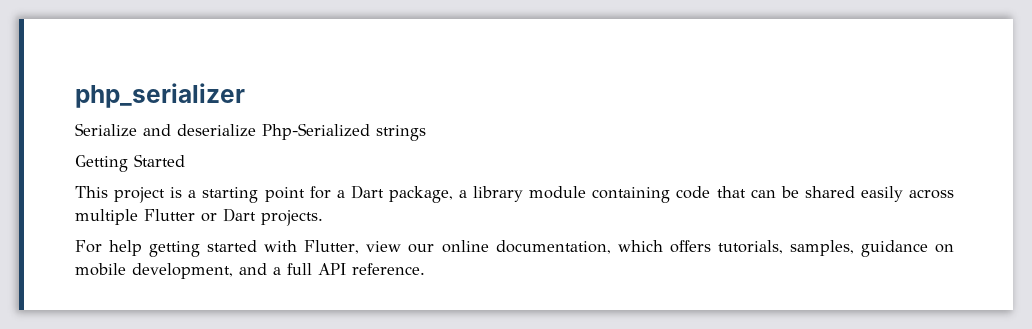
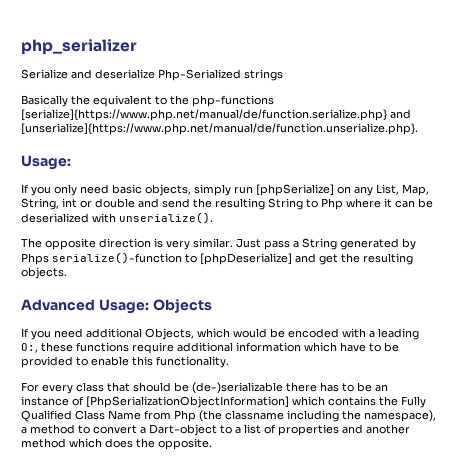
- Getting Started
- This project is a starting point for a Dart package, a library module containing code that can be shared easily across multiple Flutter or Dart projects.
- For help getting started with Flutter, view our online documentation, which offers tutorials, samples, guidance on mobile development, and a full API reference.
+ Basically the equivalent to the php-functions [serialize]{https://www.php.net/manual/de/function.serialize.php} and [unserialize]{https://www.php.net/manual/de/function.unserialize.php}.
+ Usage:
+ If you only need basic objects, simply run [phpSerialize] on any List, Map, String, int or double and send the resulting String to Php where it can be deserialized with unserialize().
+ The opposite direction is very similar. Just pass a String generated by Phps serialize()-function to [phpDeserialize] and get the resulting objects.
+ Advanced Usage: Objects
+ If you need additional Objects, which would be encoded with a leading O:, these functions require additional information which have to be provided to enable this functionality.
+ For every class that should be (de-)serializable there has to be an instance of [PhpSerializationObjectInformation] which contains the Fully Qualified Class Name from Php (the classname including the namespace), a method to convert a Dart-object to a list of properties and another method which does the opposite.

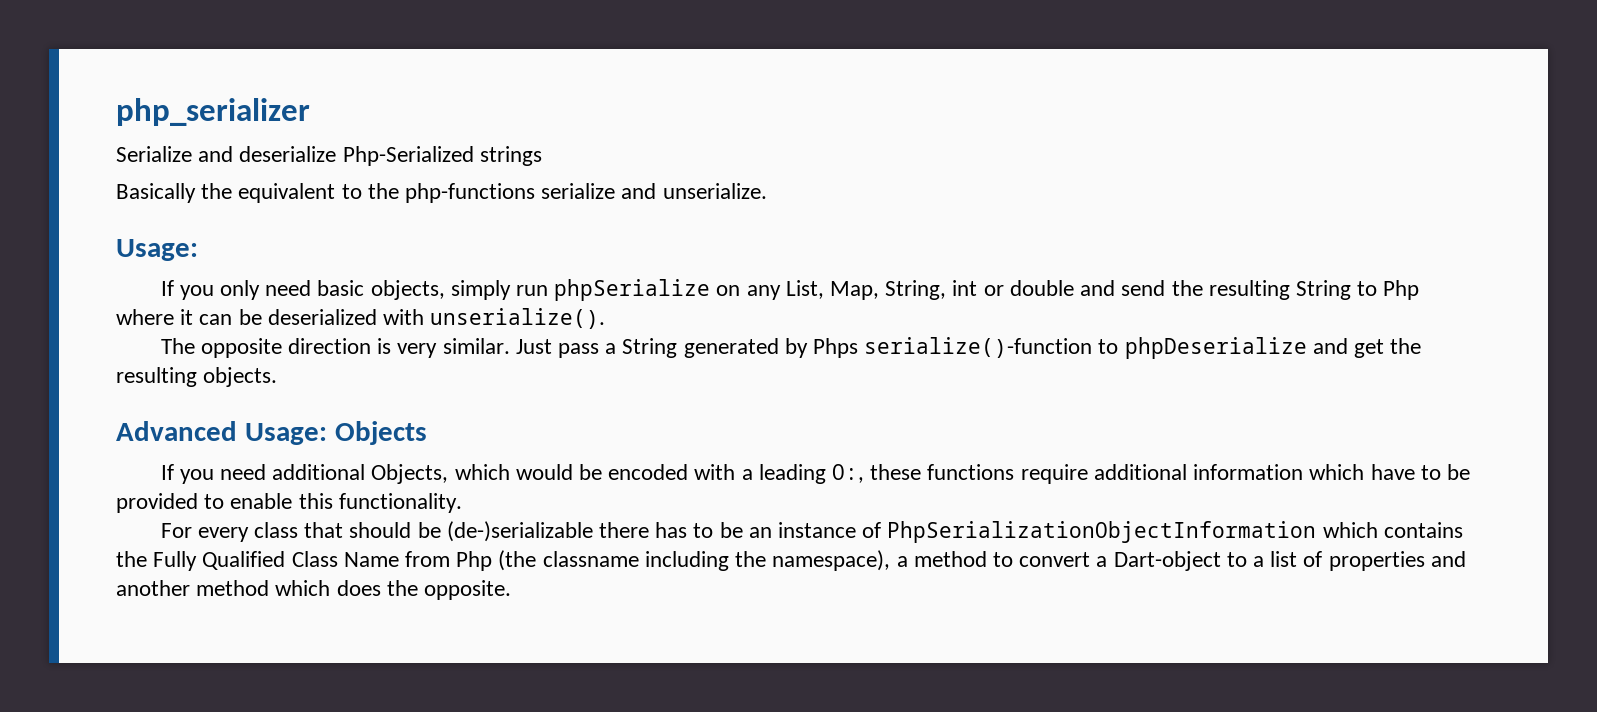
- Basically the equivalent to the php-functions [serialize]{https://www.php.net/manual/de/function.serialize.php} and [unserialize]{https://www.php.net/manual/de/function.unserialize.php}.
+ Basically the equivalent to the php-functions serialize and unserialize.
- If you only need basic objects, simply run [phpSerialize] on any List, Map, String, int or double and send the resulting String to Php where it can be deserialized with unserialize().
+ If you only need basic objects, simply run phpSerialize on any List, Map, String, int or double and send the resulting String to Php where it can be deserialized with unserialize().
- Just pass a String generated by Phps serialize()-function to [phpDeserialize] and get the resulting objects.
+ Just pass a String generated by Phps serialize()-function to phpDeserialize and get the resulting objects.
- For every class that should be (de-)serializable there has to be an instance of [PhpSerializationObjectInformation] which contains the Fully Qualified Class Name from Php (the classname including the namespace), a method to convert a Dart-object to a list of properties and another method which does the opposite.
+ For every class that should be (de-)serializable there has to be an instance of PhpSerializationObjectInformation which contains the Fully Qualified Class Name from Php (the classname including the namespace), a method to convert a Dart-object to a list of properties and another method which does the opposite.

